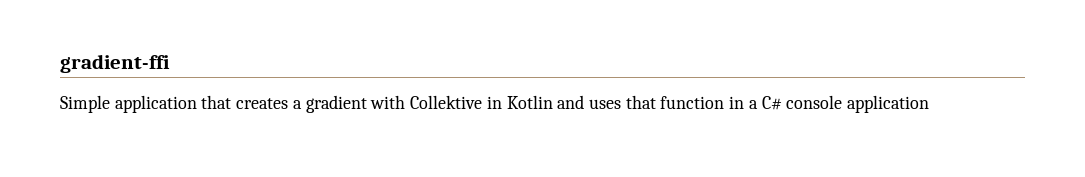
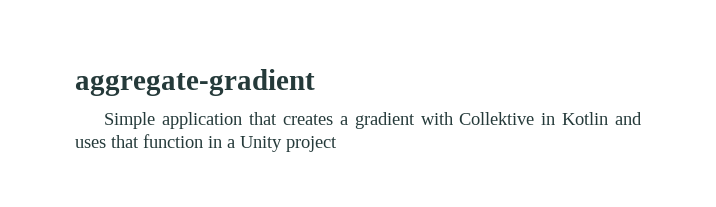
- gradient-ffi
+ aggregate-gradient
- Simple application that creates a gradient with Collektive in Kotlin and uses that function in a C# console application
+ Simple application that creates a gradient with Collektive in Kotlin and uses that function in a Unity project

